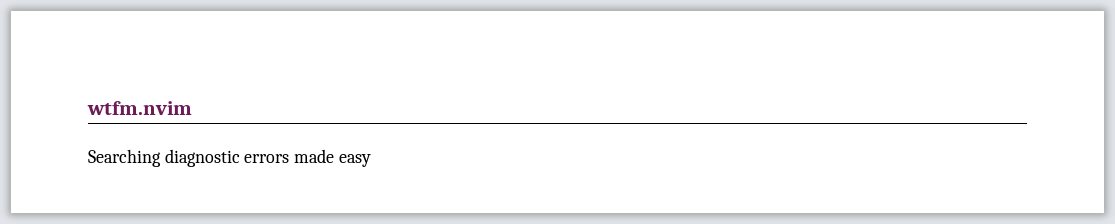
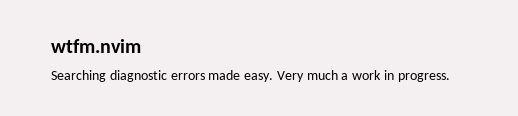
- Searching diagnostic errors made easy
+ Searching diagnostic errors made easy. Very much a work in progress.

